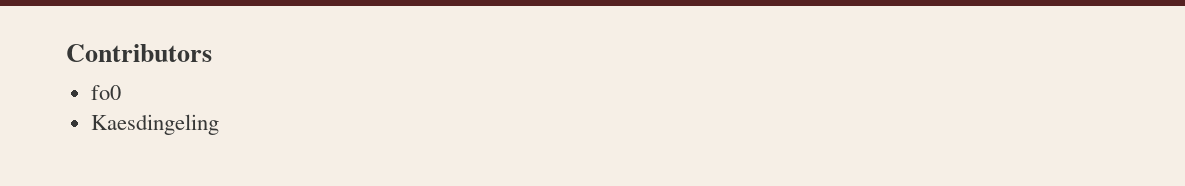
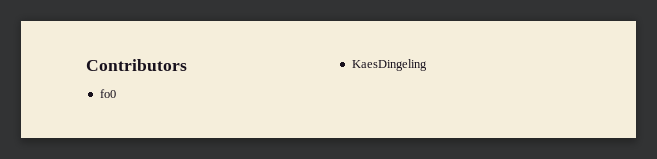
- Kaesdingeling
+ KaesDingeling

